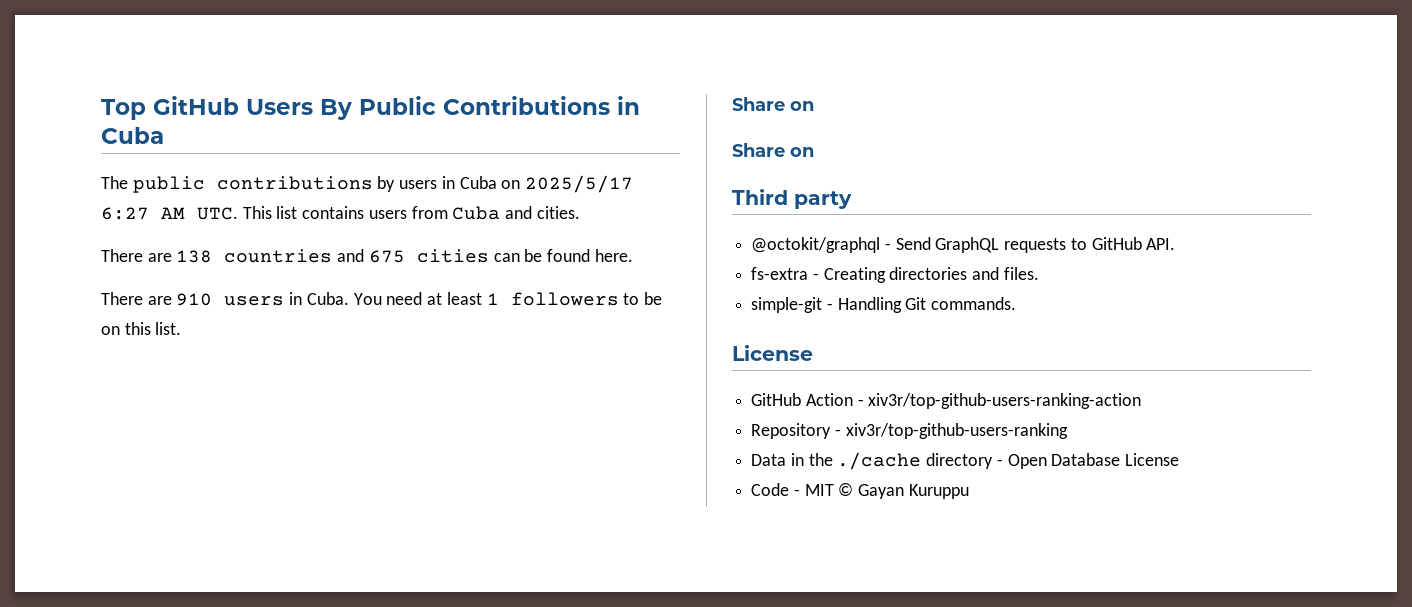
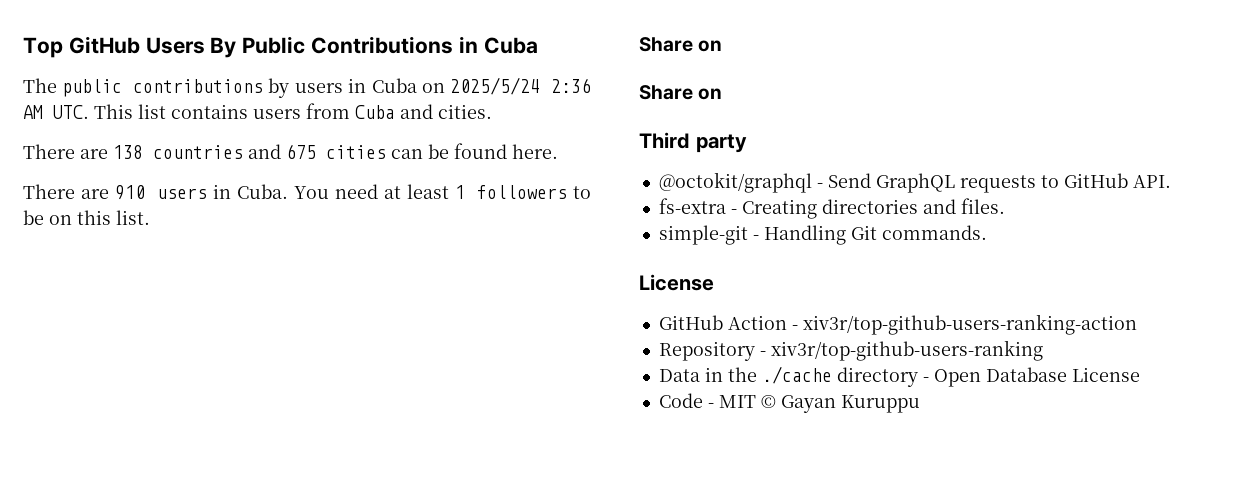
- The public contributions by users in Cuba on 2025/5/17 6:27 AM UTC. This list contains users from Cuba and cities.
+ The public contributions by users in Cuba on 2025/5/24 2:36 AM UTC. This list contains users from Cuba and cities.

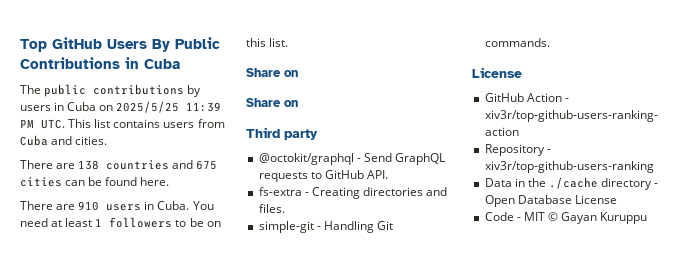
- The public contributions by users in Cuba on 2025/5/24 2:36 AM UTC. This list contains users from Cuba and cities.
+ The public contributions by users in Cuba on 2025/5/25 11:39 PM UTC. This list contains users from Cuba and cities.

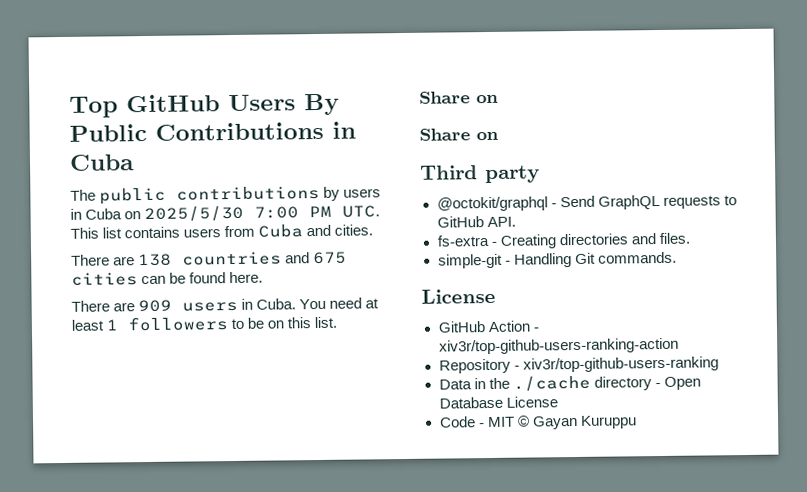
- The public contributions by users in Cuba on 2025/5/25 11:39 PM UTC. This list contains users from Cuba and cities.
+ The public contributions by users in Cuba on 2025/5/30 7:00 PM UTC. This list contains users from Cuba and cities.
- There are 910 users in Cuba.
+ There are 909 users in Cuba.

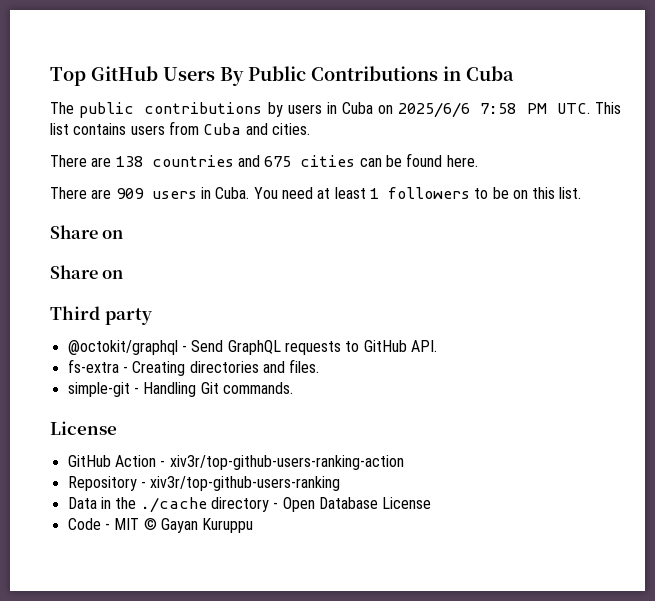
- The public contributions by users in Cuba on 2025/5/30 7:00 PM UTC. This list contains users from Cuba and cities.
+ The public contributions by users in Cuba on 2025/6/6 7:58 PM UTC. This list contains users from Cuba and cities.

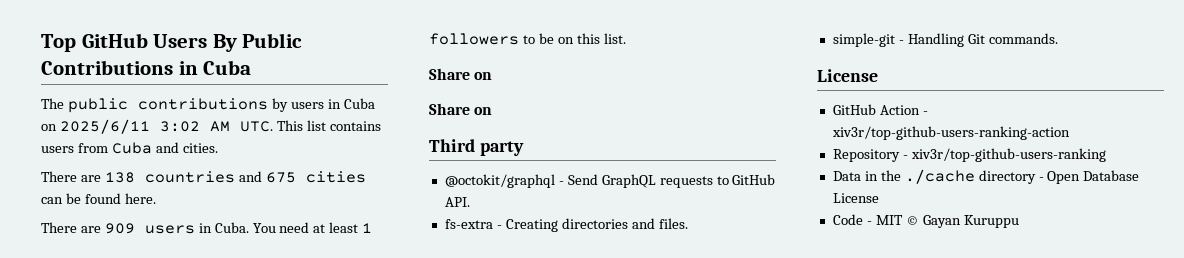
- The public contributions by users in Cuba on 2025/6/6 7:58 PM UTC. This list contains users from Cuba and cities.
+ The public contributions by users in Cuba on 2025/6/11 3:02 AM UTC. This list contains users from Cuba and cities.

